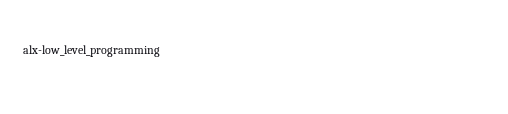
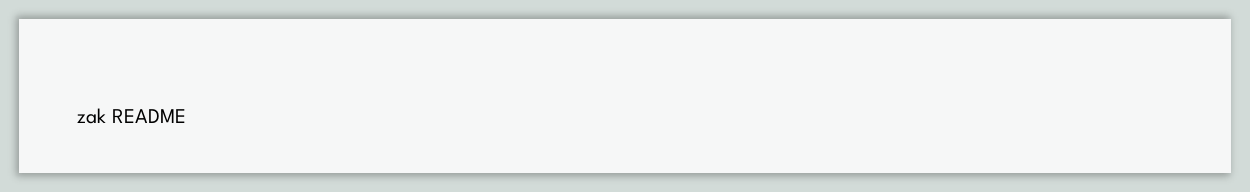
- alx-low_level_programming
+ zak README

